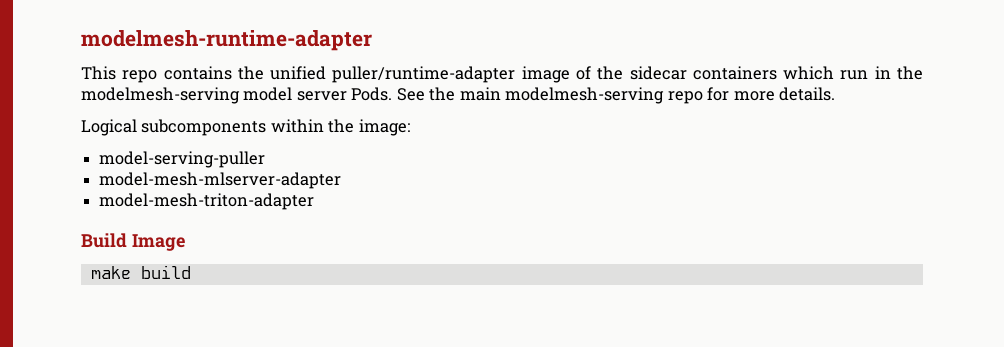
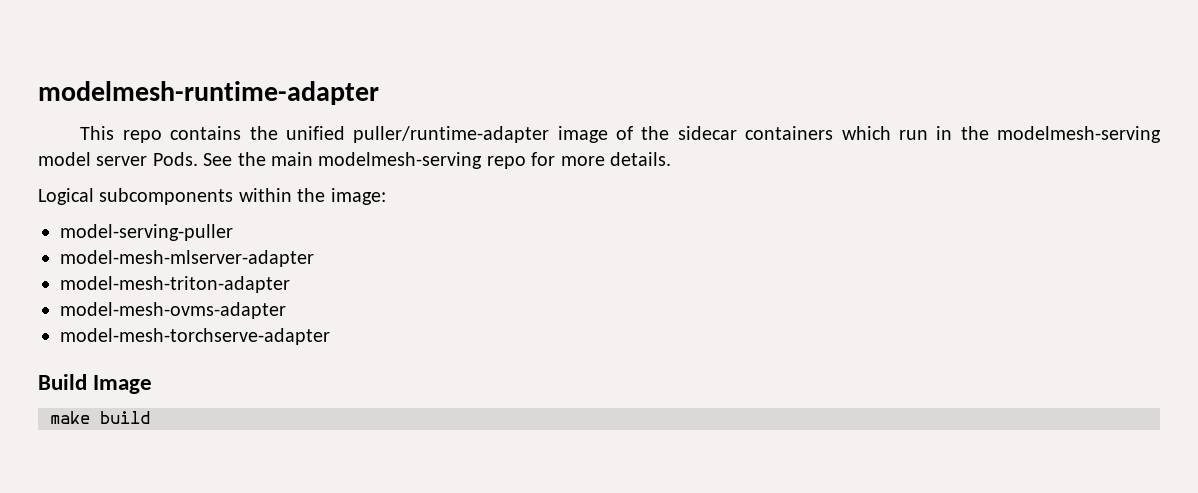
+ model-mesh-ovms-adapter
+ model-mesh-torchserve-adapter

